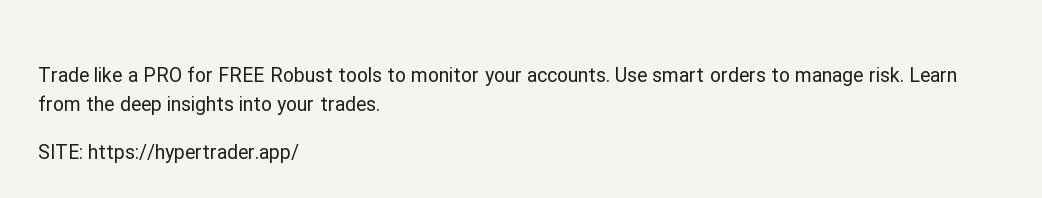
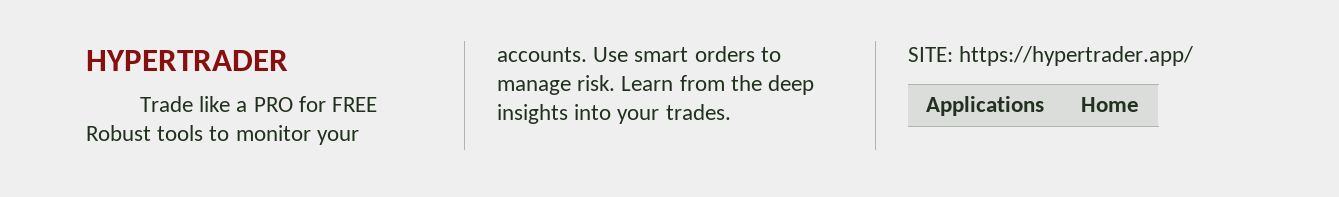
+ HYPERTRADER
+ Applications | Home

